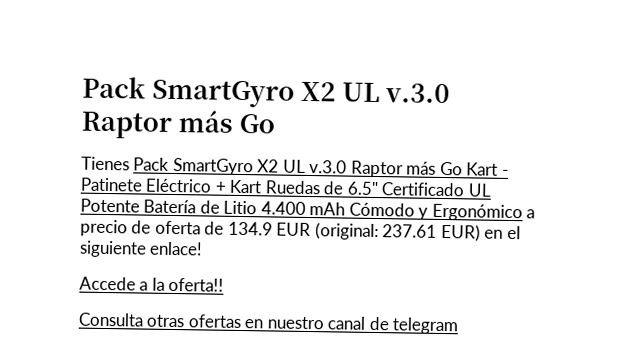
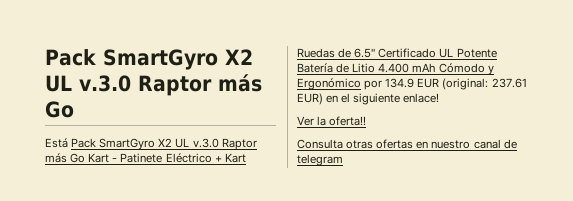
- Tienes Pack SmartGyro X2 UL v.3.0 Raptor más Go Kart - Patinete Eléctrico + Kart Ruedas de 6.5" Certificado UL Potente Batería de Litio 4.400 mAh Cómodo y Ergonómico a precio de oferta de 134.9 EUR (original: 237.61 EUR) en el siguiente enlace!
+ Está Pack SmartGyro X2 UL v.3.0 Raptor más Go Kart - Patinete Eléctrico + Kart Ruedas de 6.5" Certificado UL Potente Batería de Litio 4.400 mAh Cómodo y Ergonómico por 134.9 EUR (original: 237.61 EUR) en el siguiente enlace!
- Accede a la oferta!!
+ Ver la oferta!!

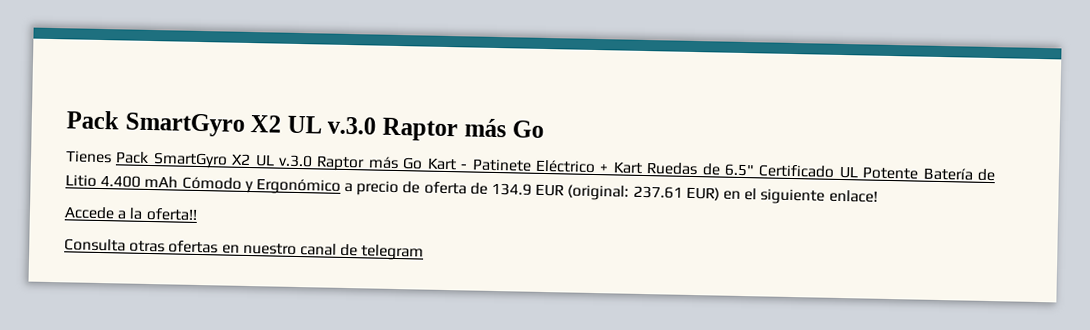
- Está Pack SmartGyro X2 UL v.3.0 Raptor más Go Kart - Patinete Eléctrico + Kart Ruedas de 6.5" Certificado UL Potente Batería de Litio 4.400 mAh Cómodo y Ergonómico por 134.9 EUR (original: 237.61 EUR) en el siguiente enlace!
+ Tienes Pack SmartGyro X2 UL v.3.0 Raptor más Go Kart - Patinete Eléctrico + Kart Ruedas de 6.5" Certificado UL Potente Batería de Litio 4.400 mAh Cómodo y Ergonómico a precio de oferta de 134.9 EUR (original: 237.61 EUR) en el siguiente enlace!
- Ver la oferta!!
+ Accede a la oferta!!

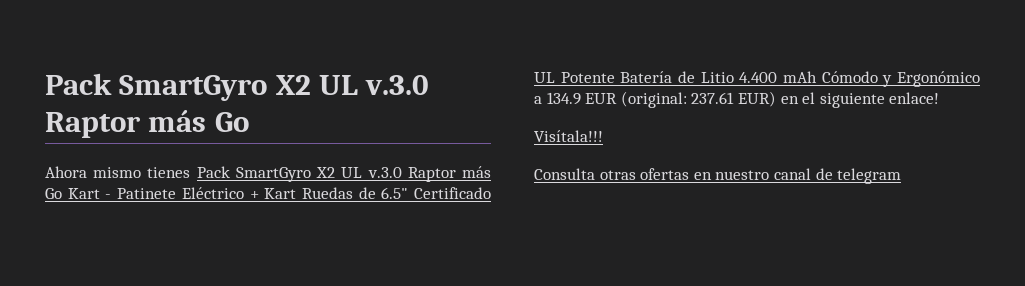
- Tienes Pack SmartGyro X2 UL v.3.0 Raptor más Go Kart - Patinete Eléctrico + Kart Ruedas de 6.5" Certificado UL Potente Batería de Litio 4.400 mAh Cómodo y Ergonómico a precio de oferta de 134.9 EUR (original: 237.61 EUR) en el siguiente enlace!
+ Ahora mismo tienes Pack SmartGyro X2 UL v.3.0 Raptor más Go Kart - Patinete Eléctrico + Kart Ruedas de 6.5" Certificado UL Potente Batería de Litio 4.400 mAh Cómodo y Ergonómico a 134.9 EUR (original: 237.61 EUR) en el siguiente enlace!
- Accede a la oferta!!
+ Visítala!!!

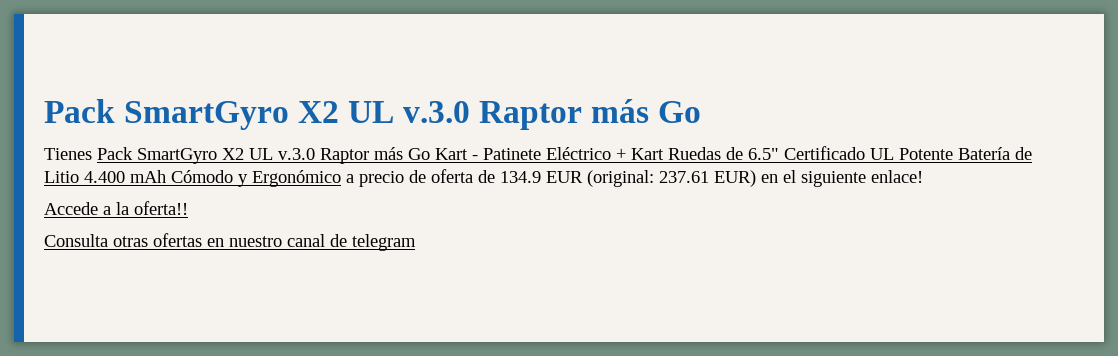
- Ahora mismo tienes Pack SmartGyro X2 UL v.3.0 Raptor más Go Kart - Patinete Eléctrico + Kart Ruedas de 6.5" Certificado UL Potente Batería de Litio 4.400 mAh Cómodo y Ergonómico a 134.9 EUR (original: 237.61 EUR) en el siguiente enlace!
+ Tienes Pack SmartGyro X2 UL v.3.0 Raptor más Go Kart - Patinete Eléctrico + Kart Ruedas de 6.5" Certificado UL Potente Batería de Litio 4.400 mAh Cómodo y Ergonómico a precio de oferta de 134.9 EUR (original: 237.61 EUR) en el siguiente enlace!
- Visítala!!!
+ Accede a la oferta!!

